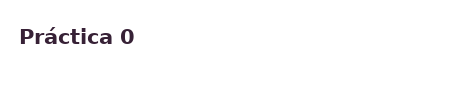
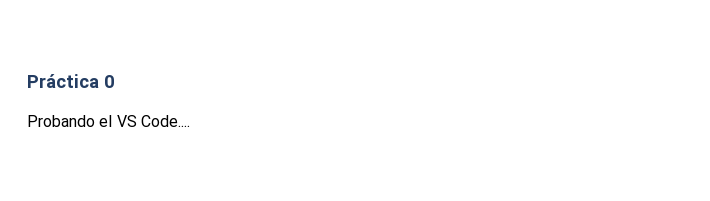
+ Probando el VS Code....

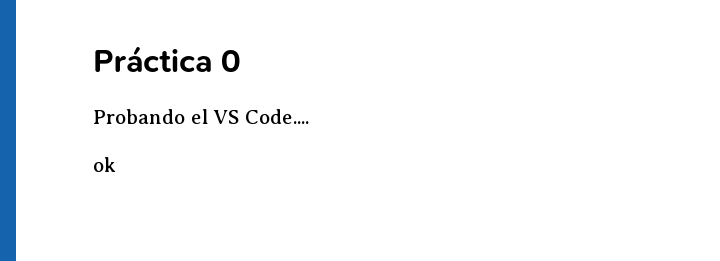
+ ok

